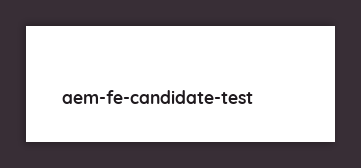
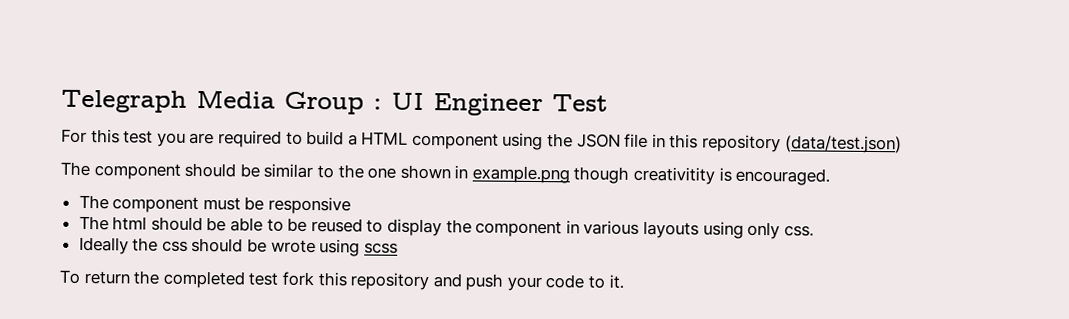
- aem-fe-candidate-test
+ Telegraph Media Group : UI Engineer Test
+ For this test you are required to build a HTML component using the JSON file in this repository (data/test.json)
+ The component should be similar to the one shown in example.png though creativitity is encouraged.
+ The component must be responsive
+ The html should be able to be reused to display the component in various layouts using only css.
+ Ideally the css should be wrote using scss
+ To return the completed test fork this repository and push your code to it.

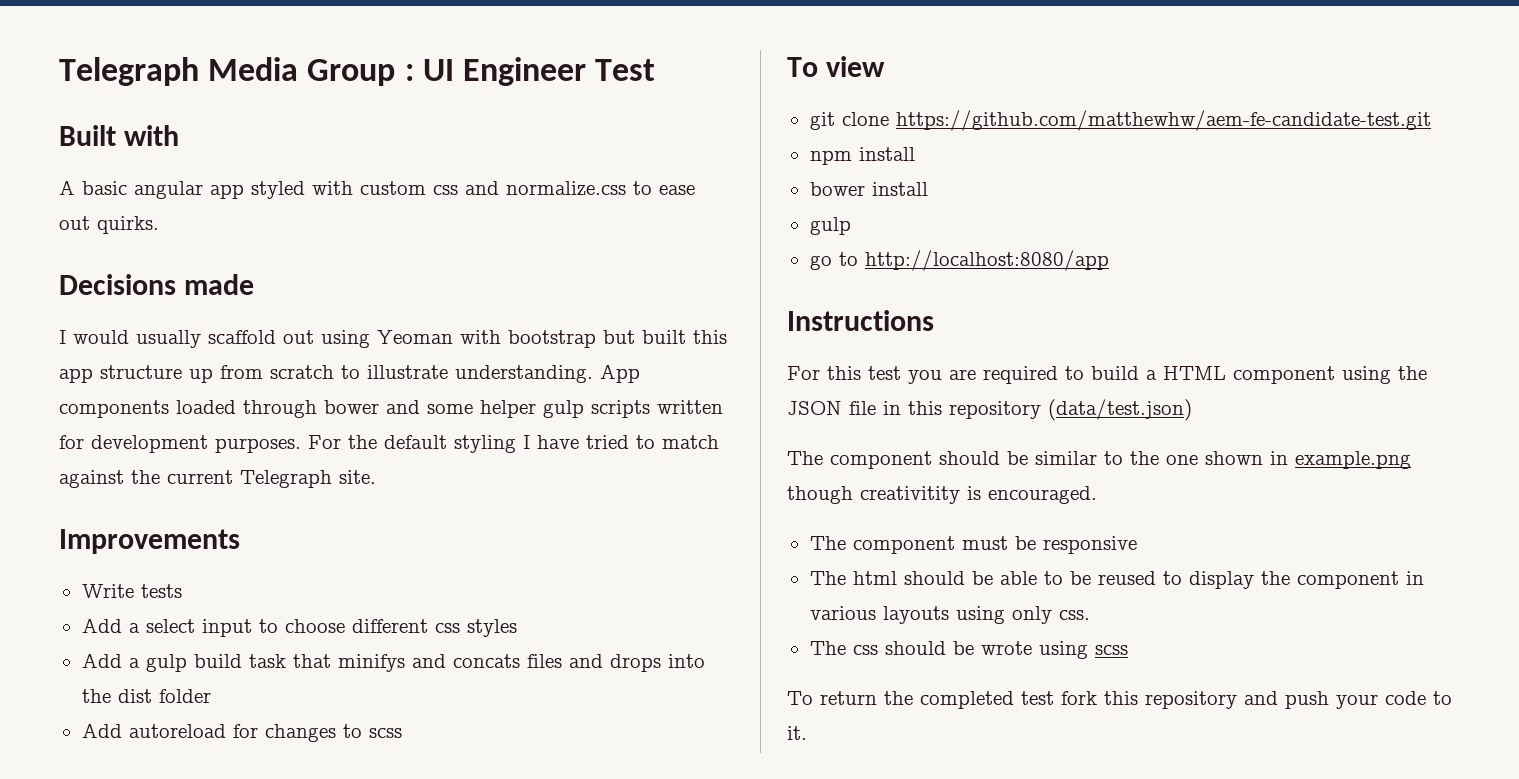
+ Built with
+ A basic angular app styled with custom css and normalize.css to ease out quirks.
+ Decisions made
+ I would usually scaffold out using Yeoman with bootstrap but built this app structure up from scratch to illustrate understanding. App components loaded through bower and some helper gulp scripts written for development purposes. For the default styling I have tried to match against the current Telegraph site.
+ Improvements
+ Write tests
+ Add a select input to choose different css styles
+ Add a gulp build task that minifys and concats files and drops into the dist folder
+ Add autoreload for changes to scss
+ To view
+ git clone https://github.com/matthewhw/aem-fe-candidate-test.git
+ npm install
+ bower install
+ gulp
+ go to http://localhost:8080/app
+ Instructions
- Ideally the css should be wrote using scss
+ The css should be wrote using scss

